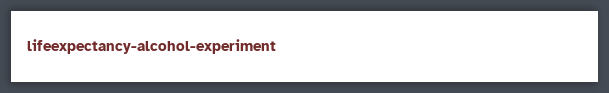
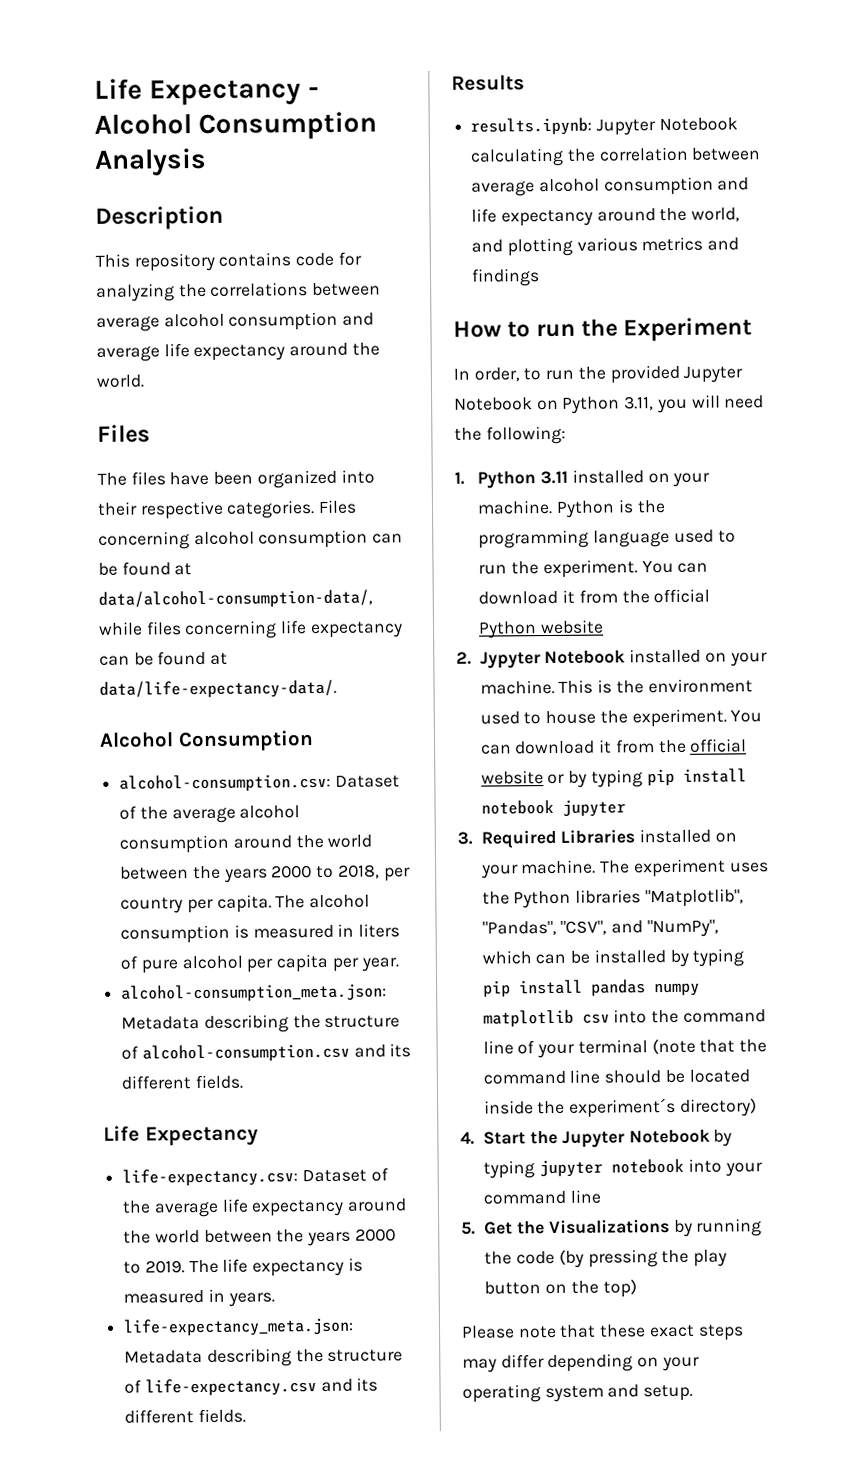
- lifeexpectancy-alcohol-experiment
+ Life Expectancy - Alcohol Consumption Analysis
+ Description
+ This repository contains code for analyzing the correlations between average alcohol consumption and average life expectancy around the world.
+ Files
+ The files have been organized into their respective categories. Files concerning alcohol consumption can be found at data/alcohol-consumption-data/, while files concerning life expectancy can be found at data/life-expectancy-data/.
+ Alcohol Consumption
+ alcohol-consumption.csv: Dataset of the average alcohol consumption around the world between the years 2000 to 2018, per country per capita. The alcohol consumption is measured in liters of pure alcohol per capita per year.
+ alcohol-consumption_meta.json: Metadata describing the structure of alcohol-consumption.csv and its different fields.
+ Life Expectancy
+ life-expectancy.csv: Dataset of the average life expectancy around the world between the years 2000 to 2019. The life expectancy is measured in years.
+ life-expectancy_meta.json: Metadata describing the structure of life-expectancy.csv and its different fields.
+ Results
+ results.ipynb: Jupyter Notebook calculating the correlation between average alcohol consumption and life expectancy around the world, and plotting various metrics and findings
+ How to run the Experiment
+ In order, to run the provided Jupyter Notebook on Python 3.11, you will need the following:
+ 1. Python 3.11 installed on your machine. Python is the programming language used to run the experiment. You can download it from the official Python website
+ 2. Jypyter Notebook installed on your machine. This is the environment used to house the experiment. You can download it from the official website or by typing pip install notebook jupyter
+ 3. Required Libraries installed on your machine. The experiment uses the Python libraries "Matplotlib", "Pandas", "CSV", and "NumPy", which can be installed by typing pip install pandas numpy matplotlib csv into the command line of your terminal (note that the command line should be located inside the experiment´s directory)
+ 4. Start the Jupyter Notebook by typing jupyter notebook into your command line
+ 5. Get the Visualizations by running the code (by pressing the play button on the top)
+ Please note that these exact steps may differ depending on your operating system and setup.

